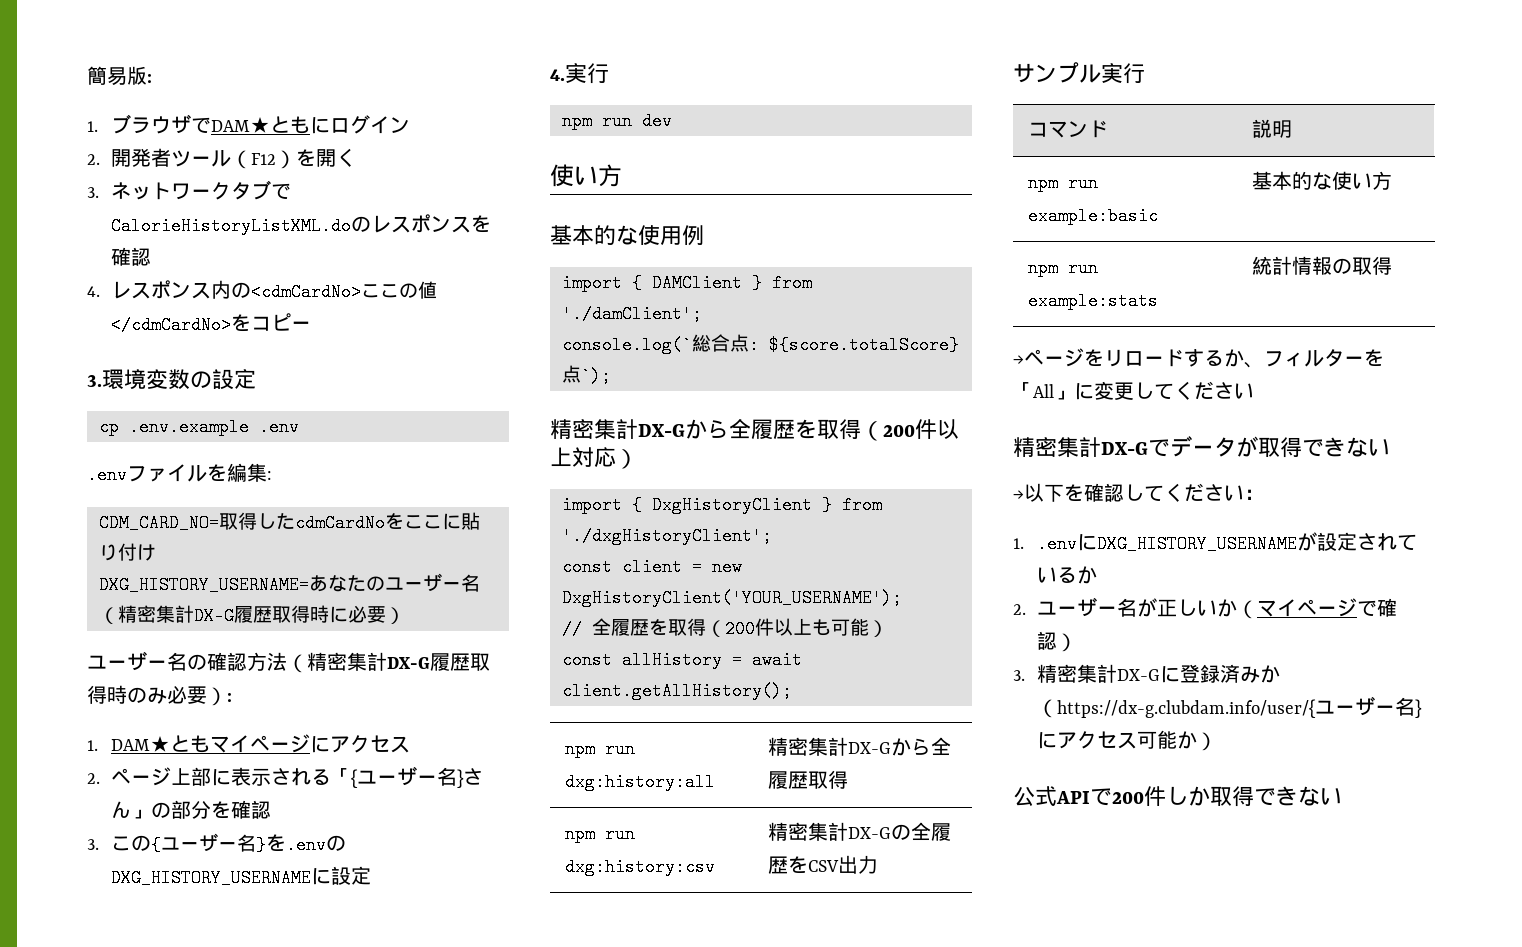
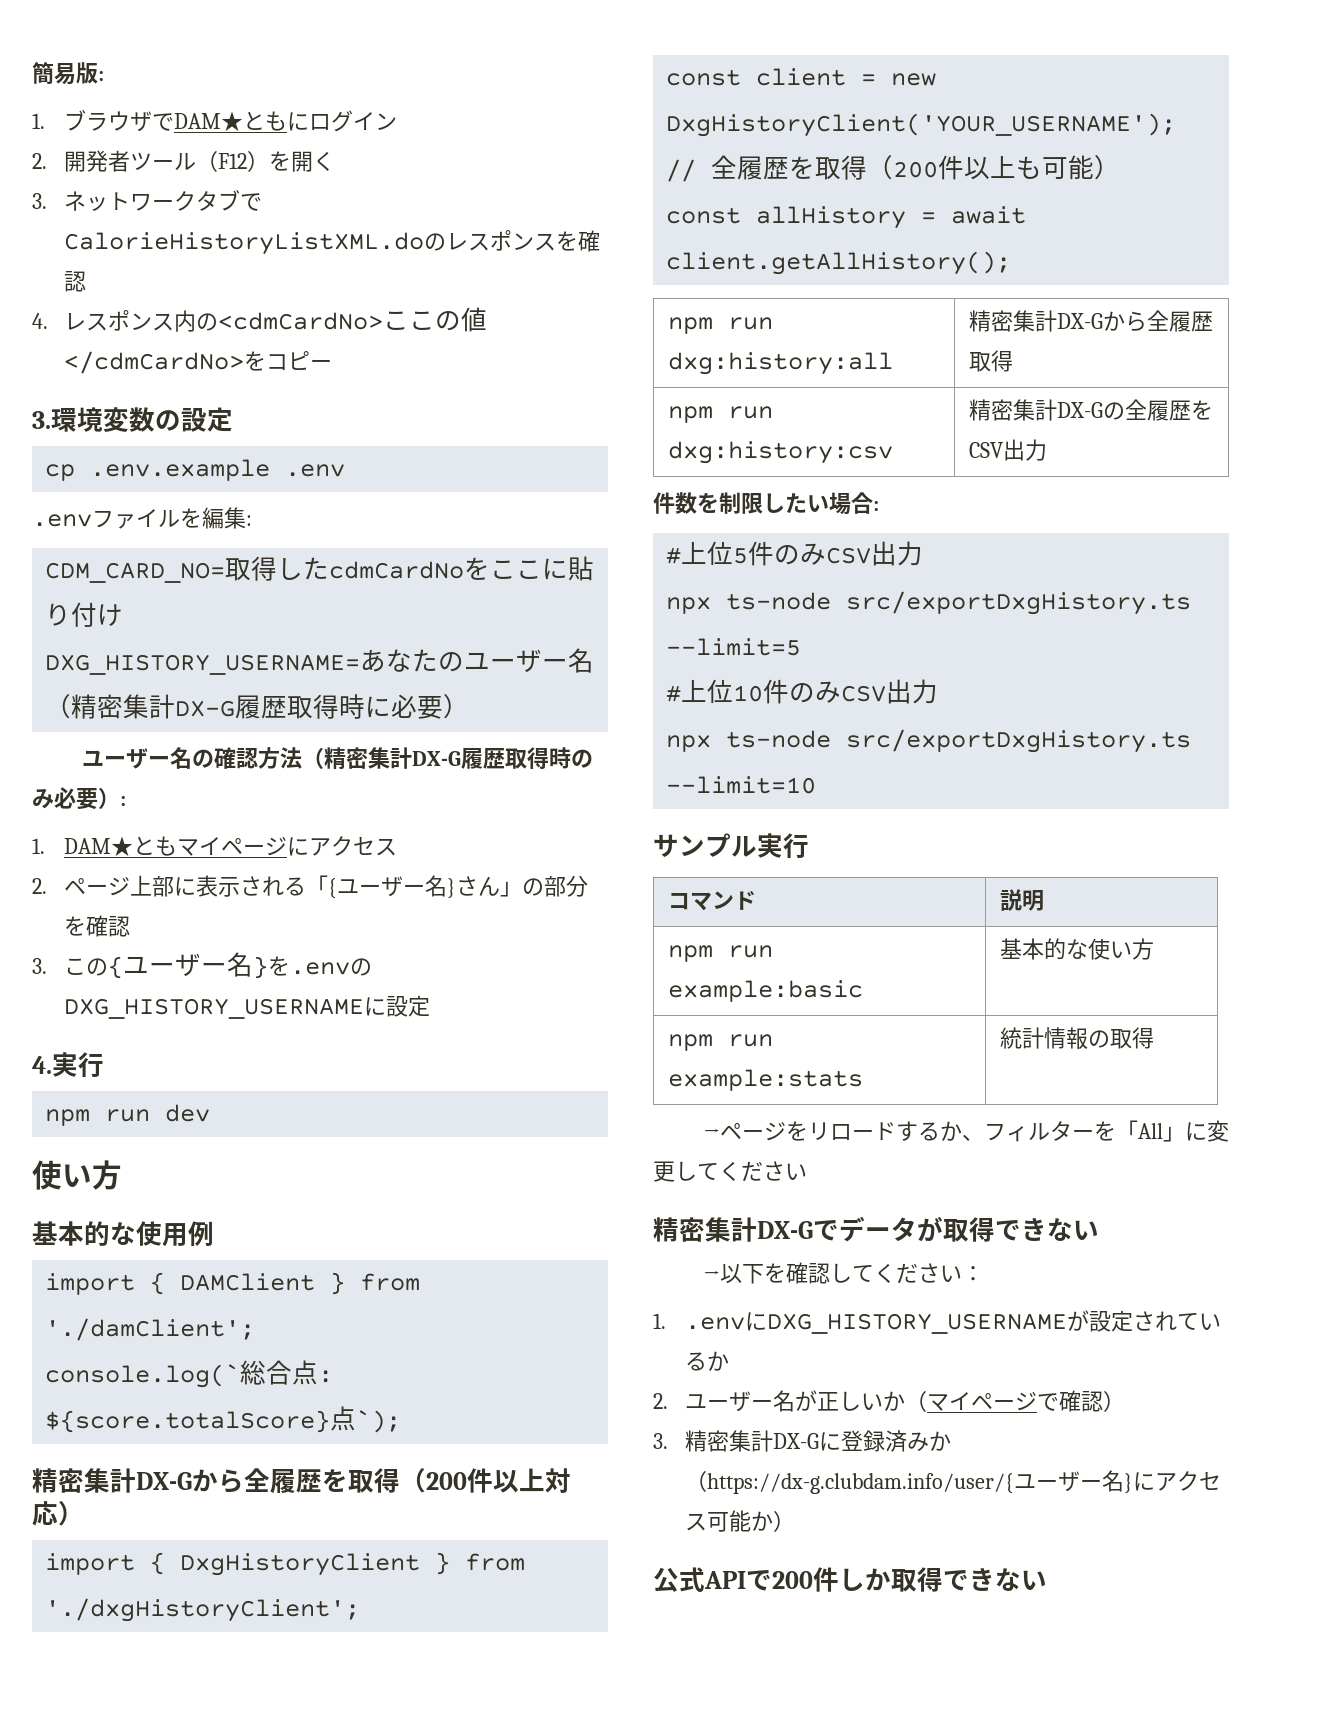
+ 件数を制限したい場合:
+ #上位5件のみCSV出力
+ npx ts-node src/exportDxgHistory.ts --limit=5
+ #上位10件のみCSV出力
+ npx ts-node src/exportDxgHistory.ts --limit=10

